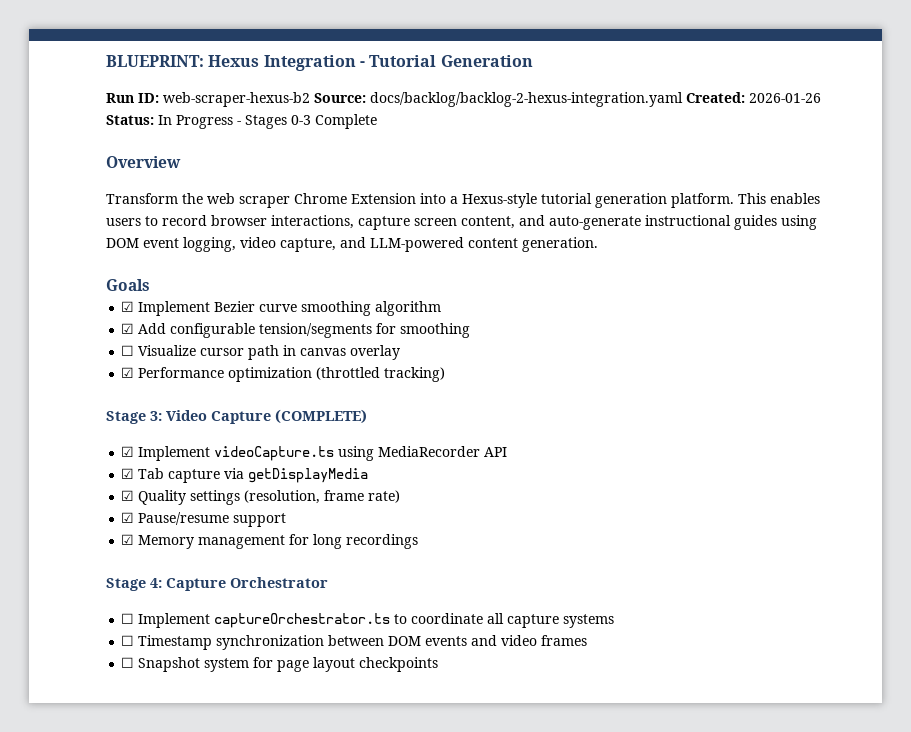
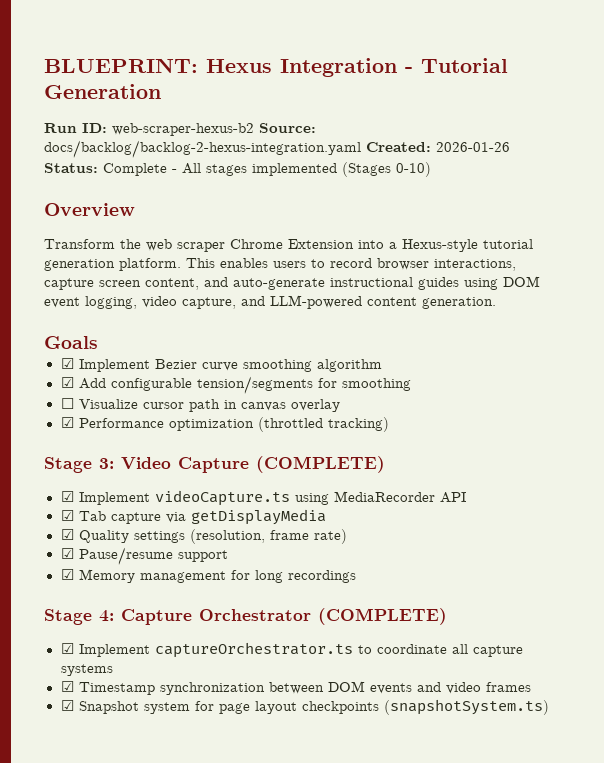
- Run ID: web-scraper-hexus-b2 Source: docs/backlog/backlog-2-hexus-integration.yaml Created: 2026-01-26 Status: In Progress - Stages 0-3 Complete
+ Run ID: web-scraper-hexus-b2 Source: docs/backlog/backlog-2-hexus-integration.yaml Created: 2026-01-26 Status: Complete - All stages implemented (Stages 0-10)
- Stage 4: Capture Orchestrator
- ☐ Implement captureOrchestrator.ts to coordinate all capture systems
+ Stage 4: Capture Orchestrator (COMPLETE)
+ ☑ Implement captureOrchestrator.ts to coordinate all capture systems
- ☐ Timestamp synchronization between DOM events and video frames
+ ☑ Timestamp synchronization between DOM events and video frames
- ☐ Snapshot system for page layout checkpoints
+ ☑ Snapshot system for page layout checkpoints (snapshotSystem.ts)

